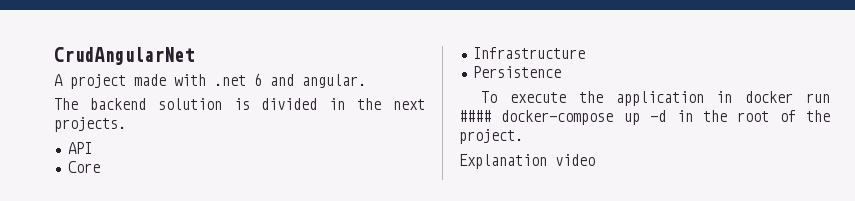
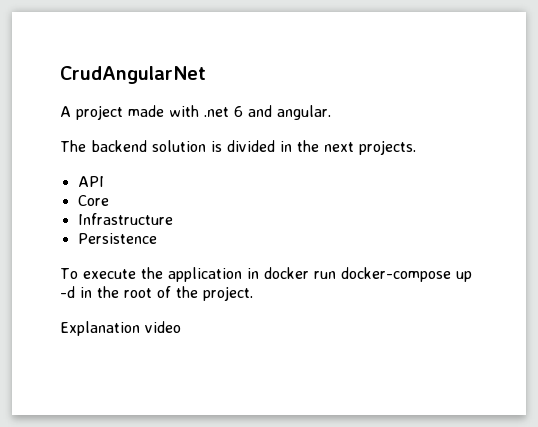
- To execute the application in docker run #### docker-compose up -d in the root of the project.
+ To execute the application in docker run docker-compose up -d in the root of the project.

